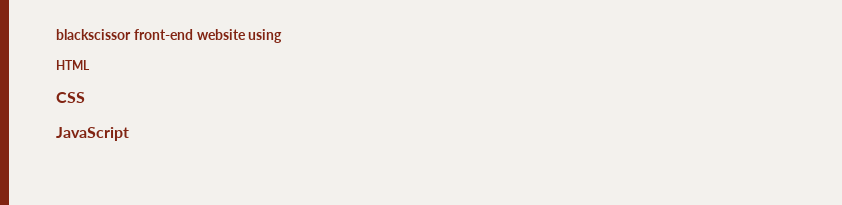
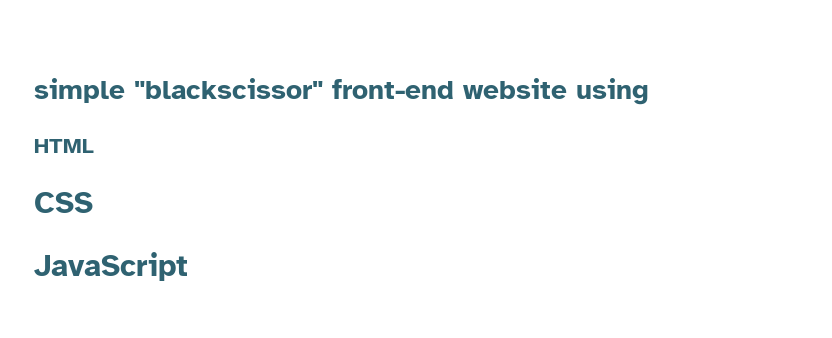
- blackscissor front-end website using
+ simple "blackscissor" front-end website using

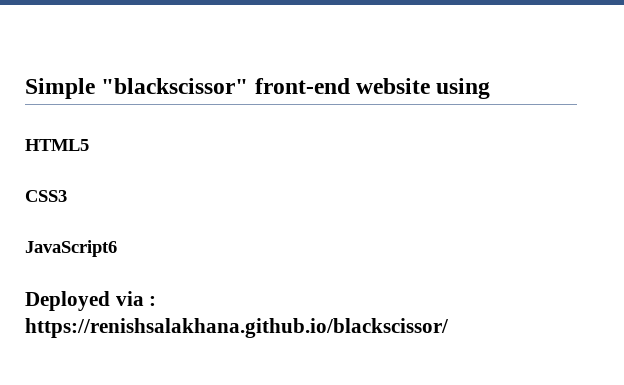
- simple "blackscissor" front-end website using
+ Simple "blackscissor" front-end website using
- HTML
- CSS
- JavaScript
+ HTML5
+ CSS3
+ JavaScript6
+ Deployed via : https://renishsalakhana.github.io/blackscissor/

